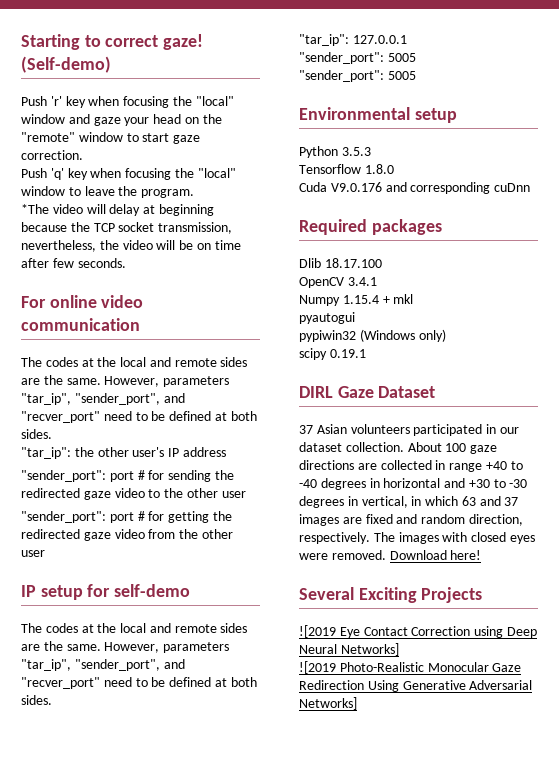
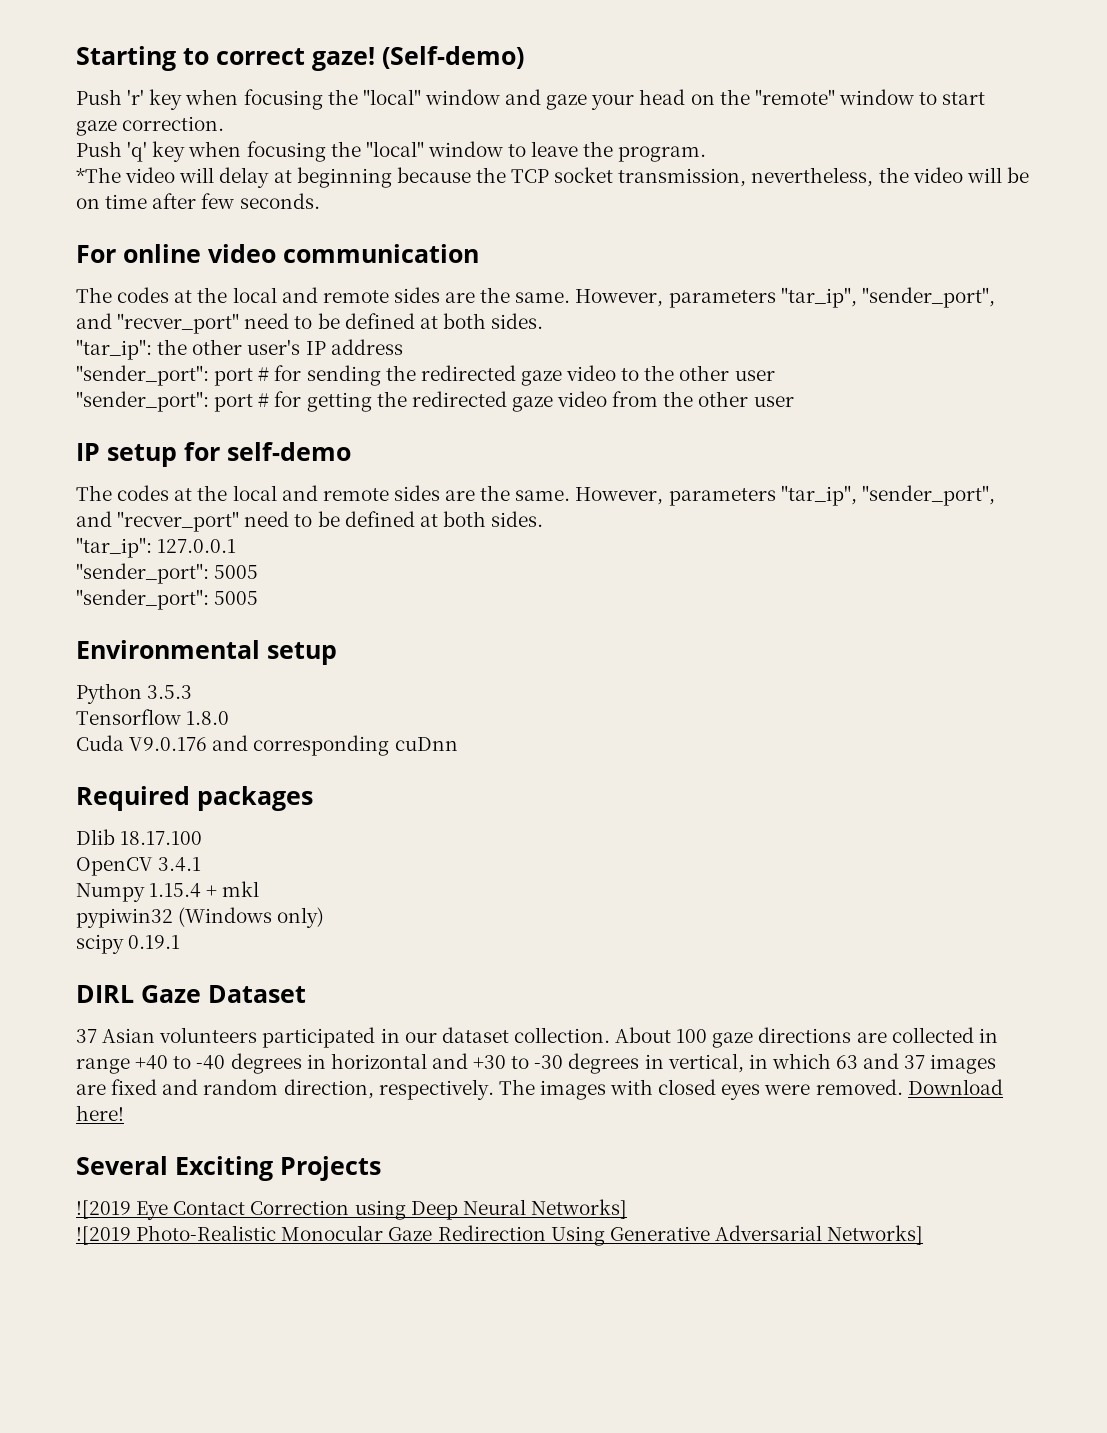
- pyautogui

